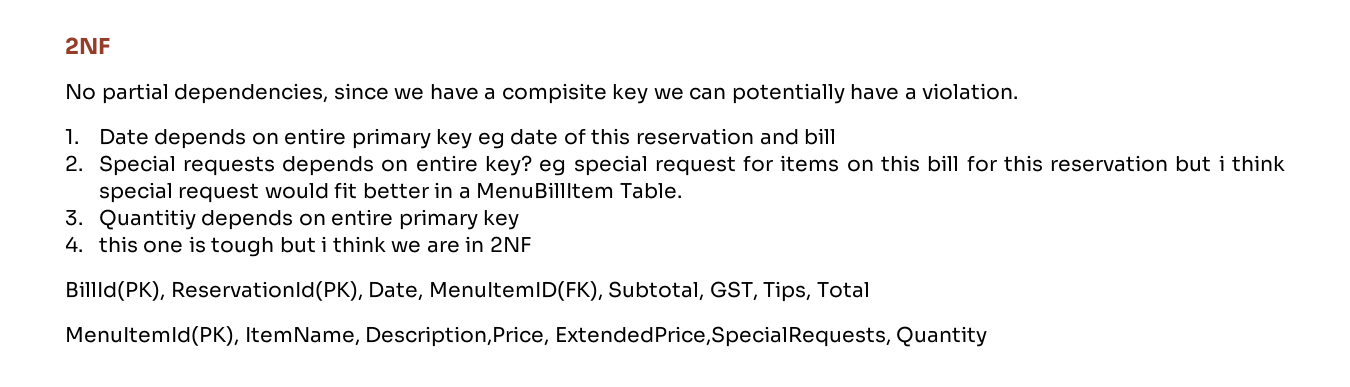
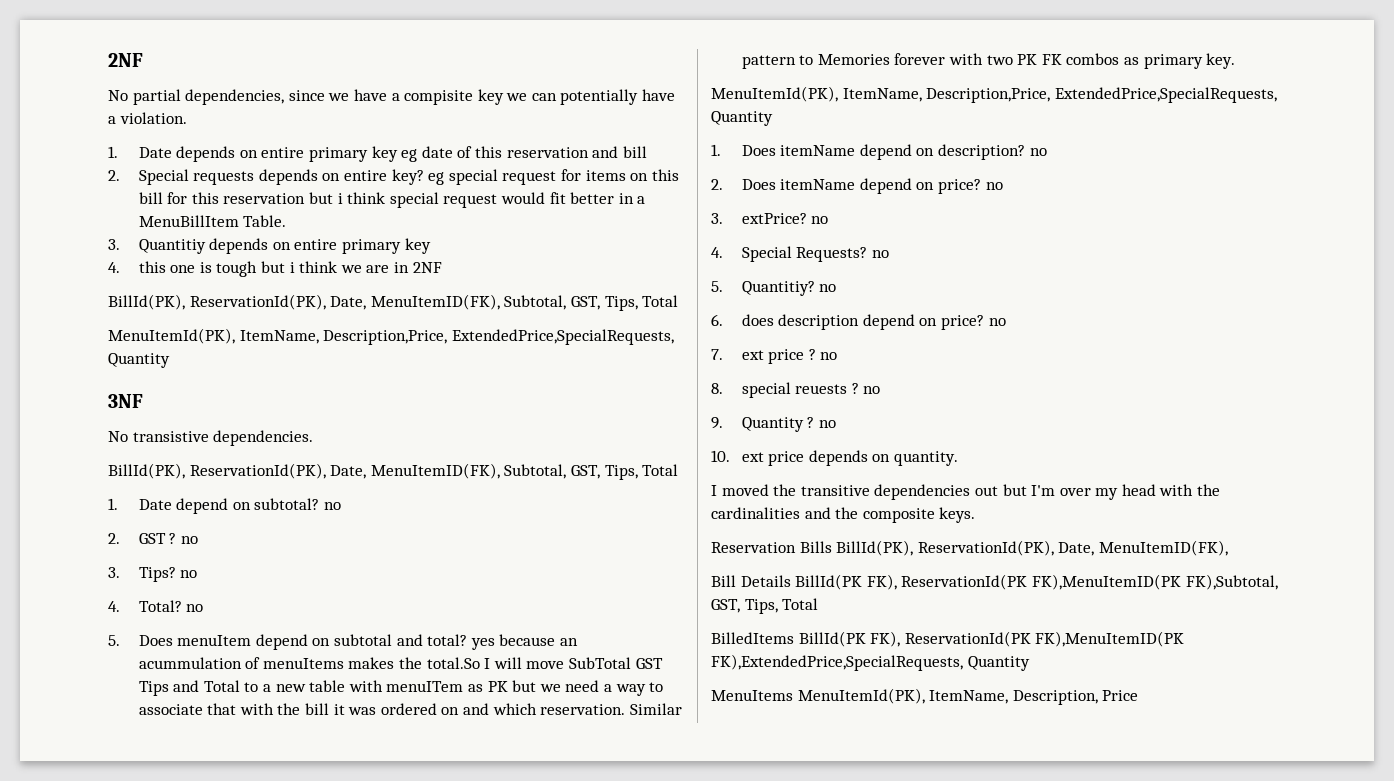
+ 3NF
+ No transistive dependencies.
+ BillId(PK), ReservationId(PK), Date, MenuItemID(FK), Subtotal, GST, Tips, Total
+ 1. Date depend on subtotal? no
+ 2. GST ? no
+ 3. Tips? no
+ 4. Total? no
+ 5. Does menuItem depend on subtotal and total? yes because an acummulation of menuItems makes the total.So I will move SubTotal GST Tips and Total to a new table with menuITem as PK but we need a way to associate that with the bill it was ordered on and which reservation. Similar pattern to Memories forever with two PK FK combos as primary key.
+ MenuItemId(PK), ItemName, Description,Price, ExtendedPrice,SpecialRequests, Quantity
+ 1. Does itemName depend on description? no
+ 2. Does itemName depend on price? no
+ 3. extPrice? no
+ 4. Special Requests? no
+ 5. Quantitiy? no
+ 6. does description depend on price? no
+ 7. ext price ? no
+ 8. special reuests ? no
+ 9. Quantity ? no
+ 10. ext price depends on quantity.
+ I moved the transitive dependencies out but I'm over my head with the cardinalities and the composite keys.
+ Reservation Bills BillId(PK), ReservationId(PK), Date, MenuItemID(FK),
+ Bill Details BillId(PK FK), ReservationId(PK FK),MenuItemID(PK FK),Subtotal, GST, Tips, Total
+ BilledItems BillId(PK FK), ReservationId(PK FK),MenuItemID(PK FK),ExtendedPrice,SpecialRequests, Quantity
+ MenuItems MenuItemId(PK), ItemName, Description, Price

